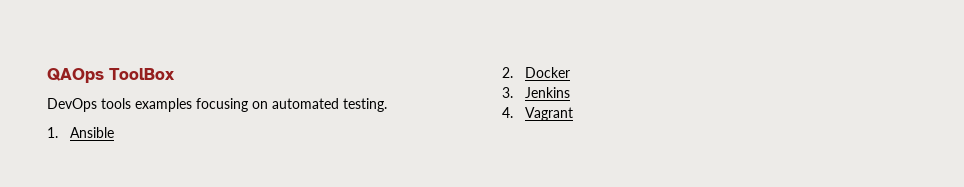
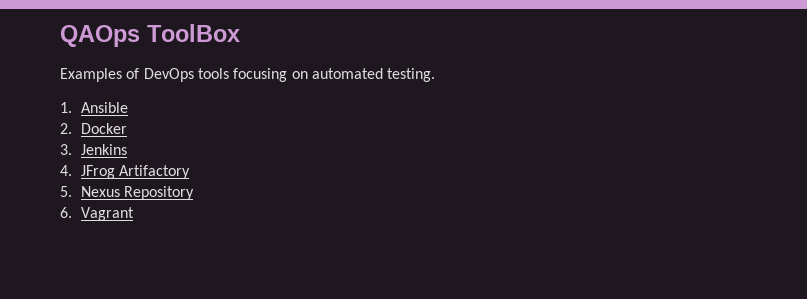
- DevOps tools examples focusing on automated testing.
+ Examples of DevOps tools focusing on automated testing.
- 4. Vagrant
+ 4. JFrog Artifactory
+ 5. Nexus Repository
+ 6. Vagrant

